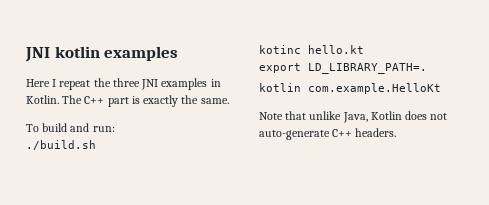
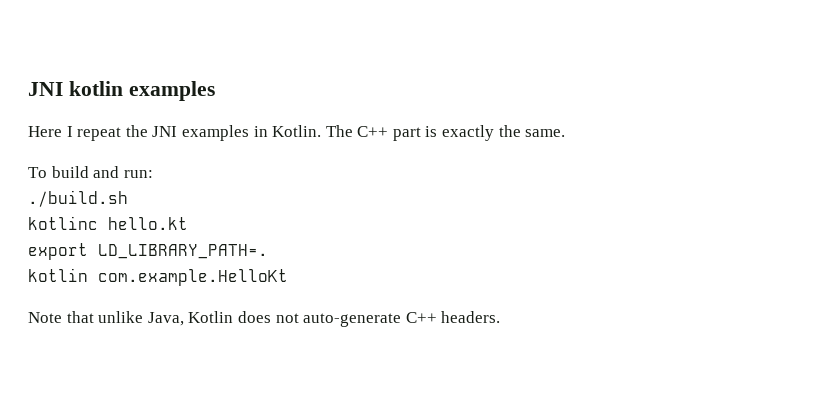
- Here I repeat the three JNI examples in Kotlin.
+ Here I repeat the JNI examples in Kotlin.
- kotinc hello.kt
+ kotlinc hello.kt

